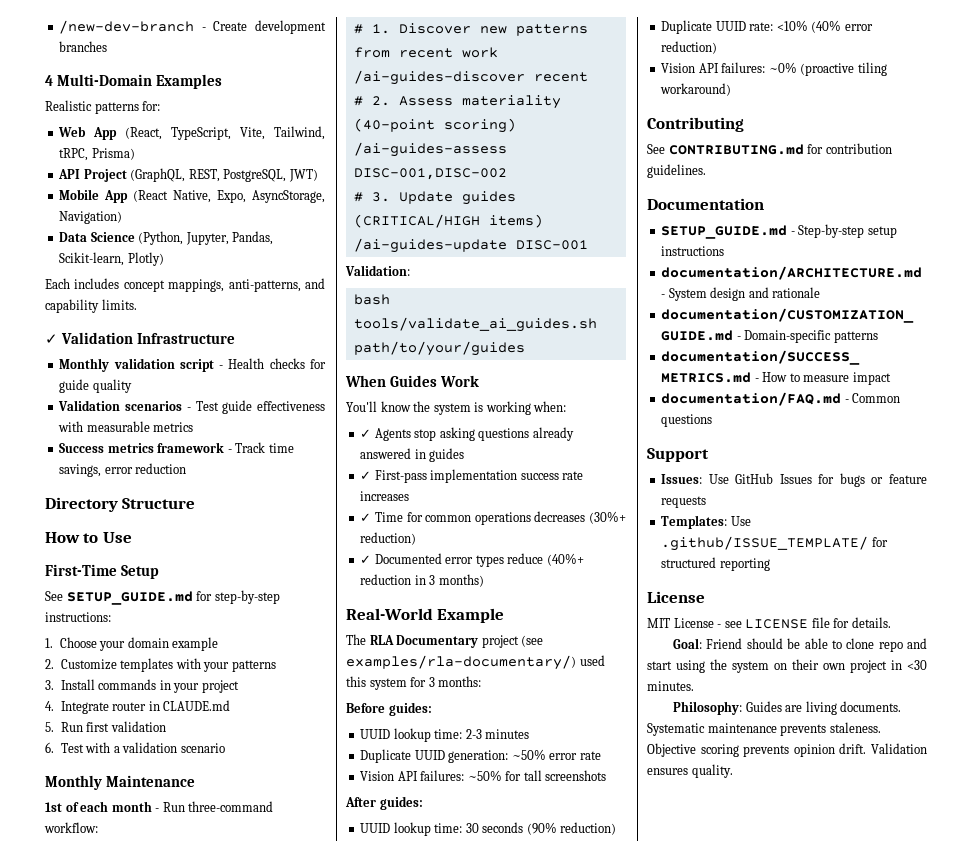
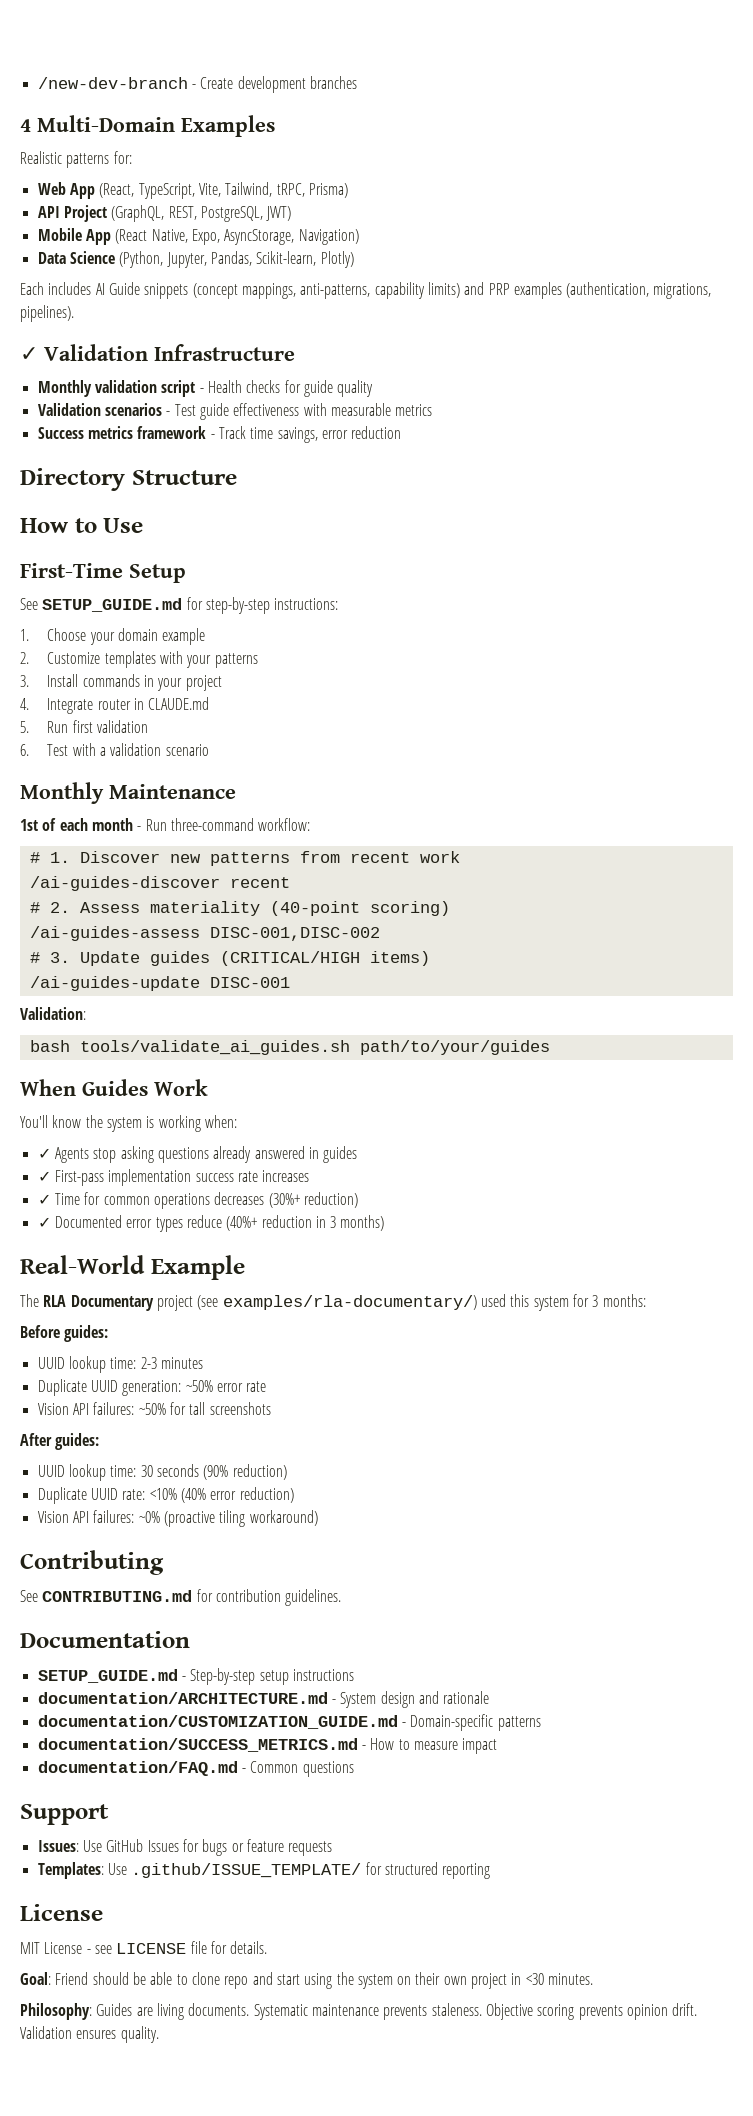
- Each includes concept mappings, anti-patterns, and capability limits.
+ Each includes AI Guide snippets (concept mappings, anti-patterns, capability limits) and PRP examples (authentication, migrations, pipelines).

